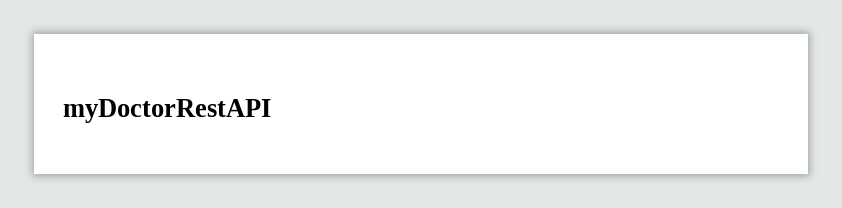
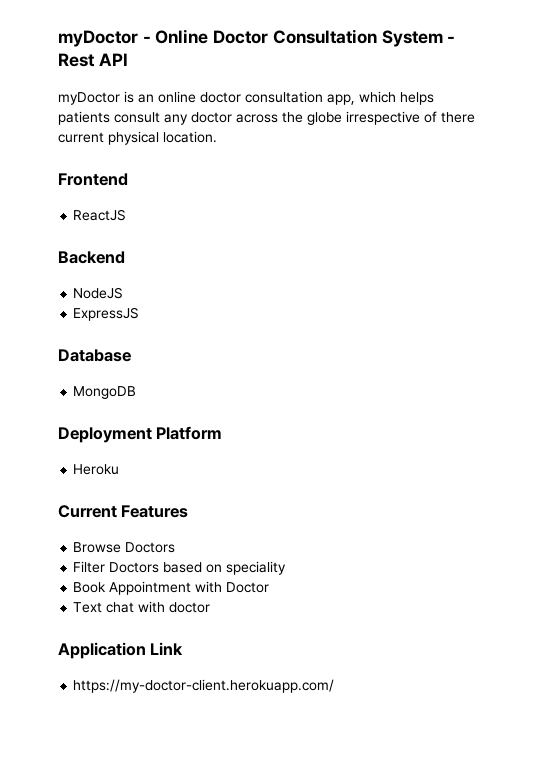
- myDoctorRestAPI
+ myDoctor - Online Doctor Consultation System - Rest API
+ myDoctor is an online doctor consultation app, which helps patients consult any doctor across the globe irrespective of there current physical location.
+ Frontend
+ ReactJS
+ Backend
+ NodeJS
+ ExpressJS
+ Database
+ MongoDB
+ Deployment Platform
+ Heroku
+ Current Features
+ Browse Doctors
+ Filter Doctors based on speciality
+ Book Appointment with Doctor
+ Text chat with doctor
+ Application Link
+ https://my-doctor-client.herokuapp.com/

